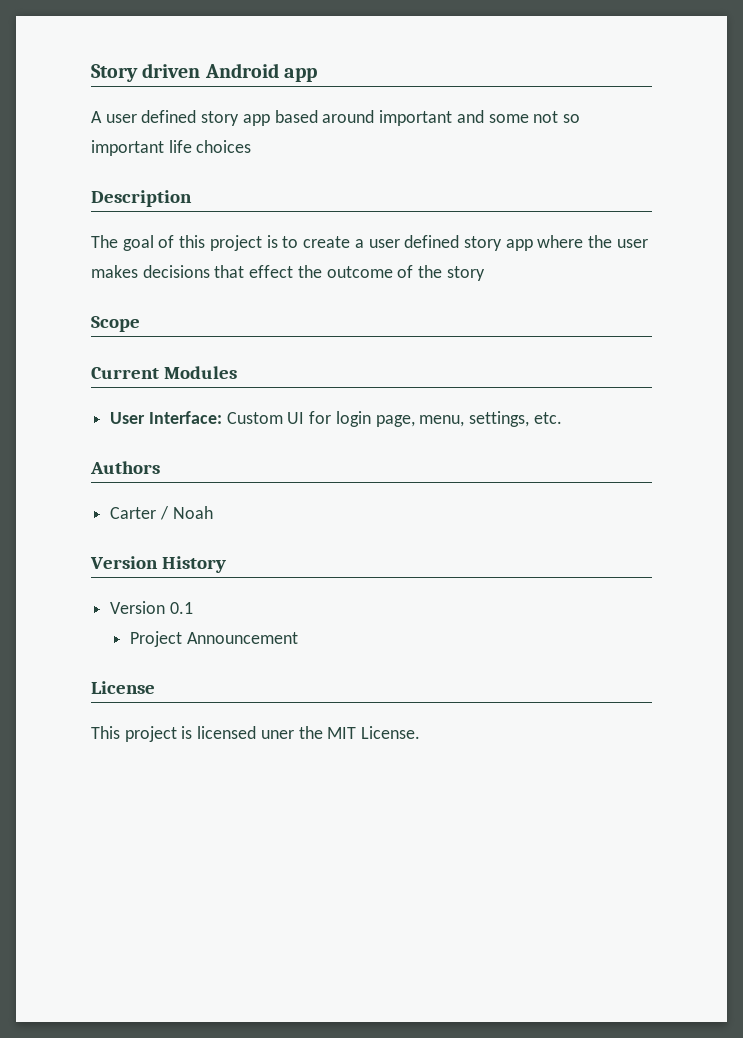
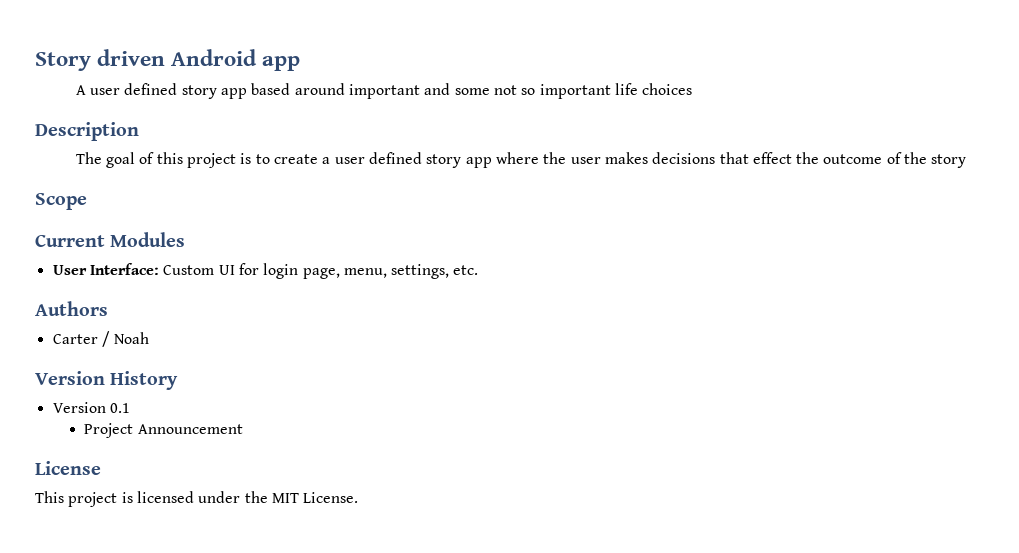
- This project is licensed uner the MIT License.
+ This project is licensed under the MIT License.

